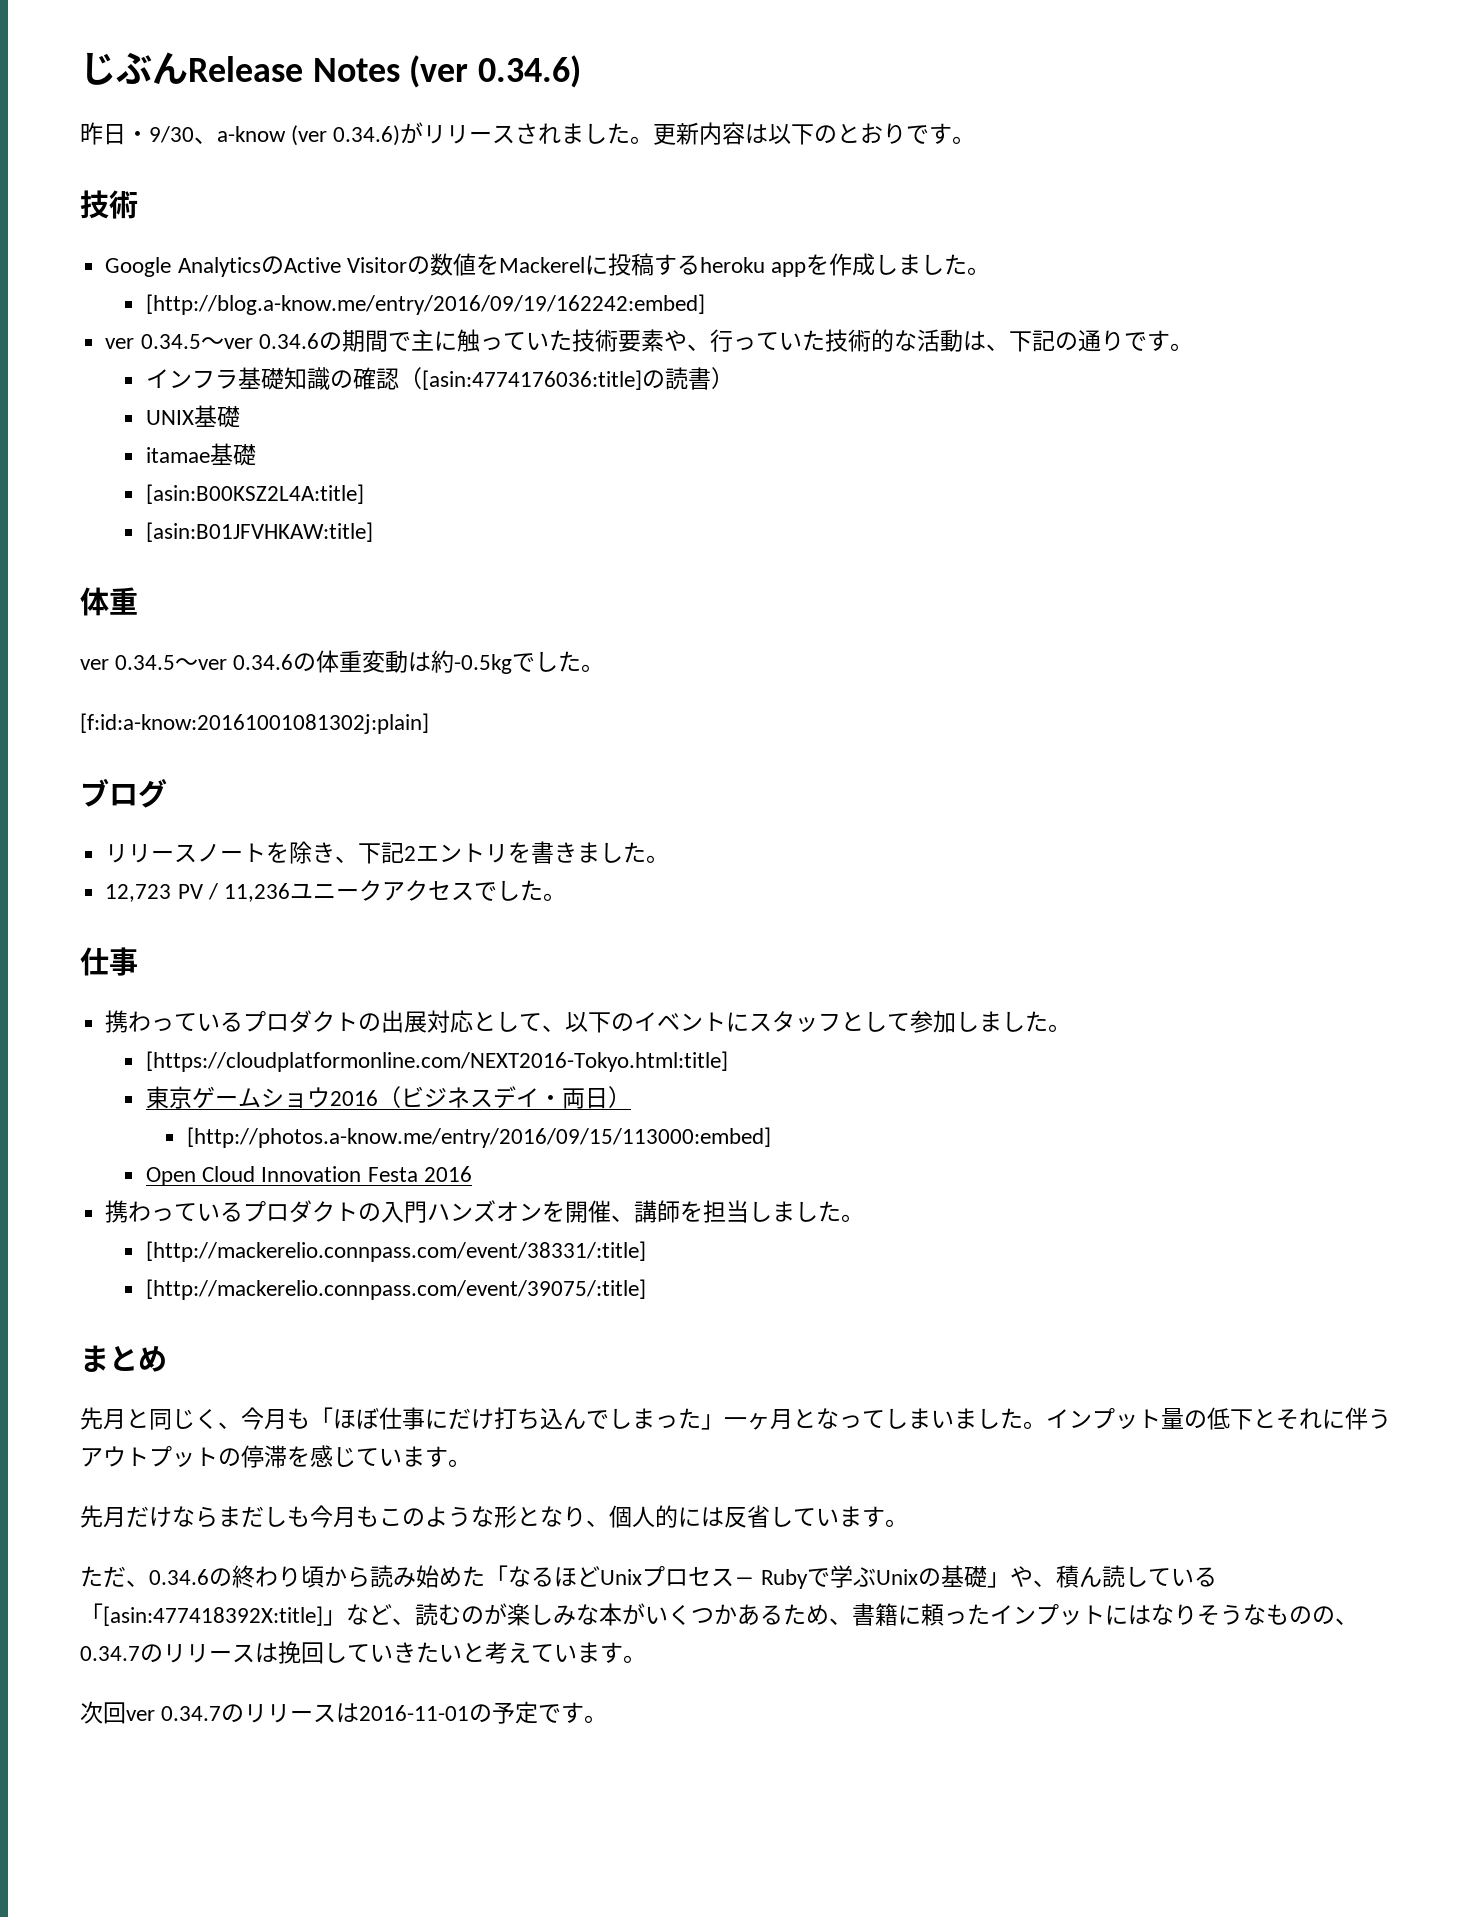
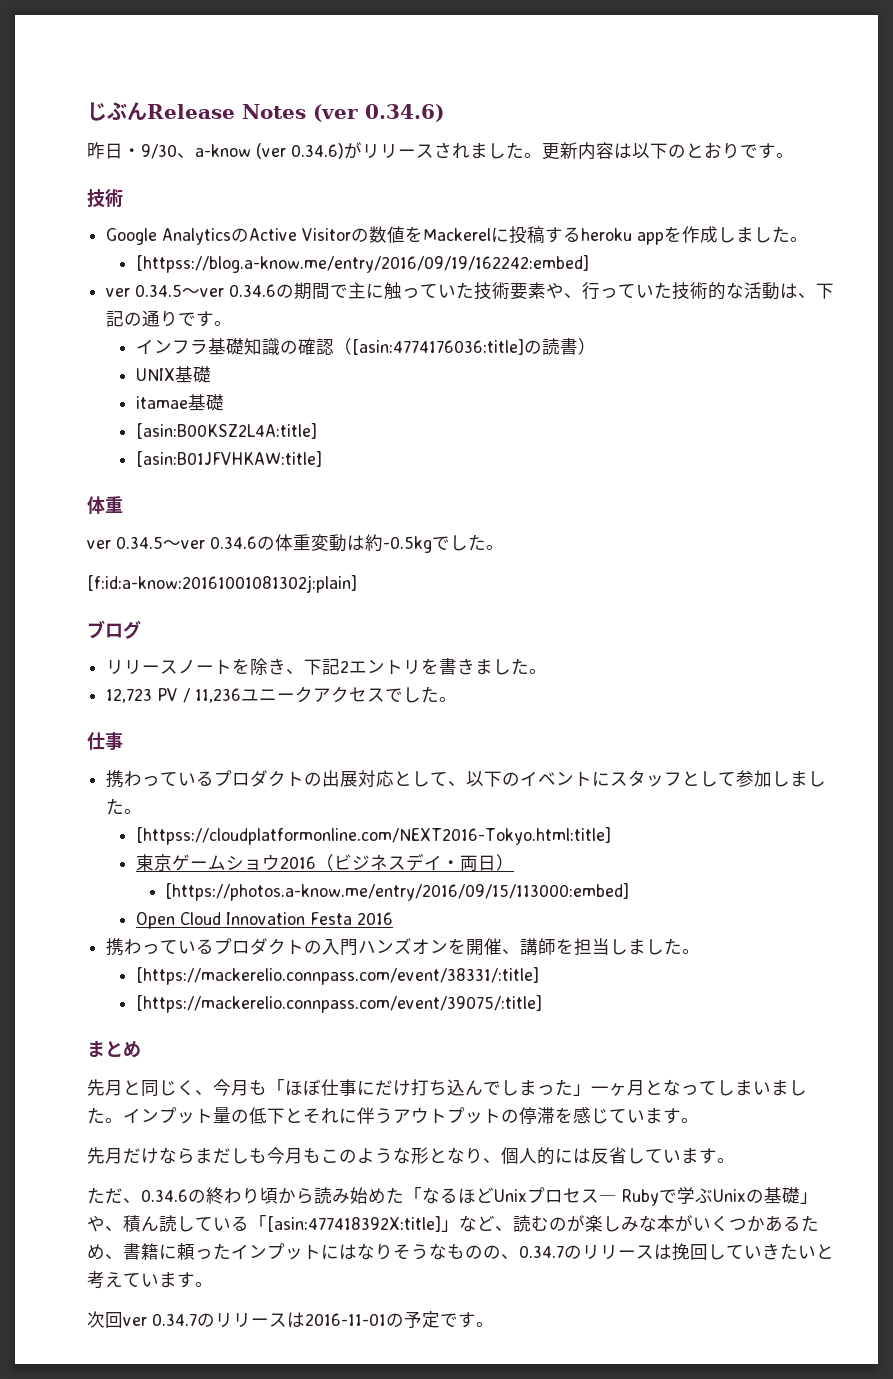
- [http://blog.a-know.me/entry/2016/09/19/162242:embed]
+ [httpss://blog.a-know.me/entry/2016/09/19/162242:embed]
- [https://cloudplatformonline.com/NEXT2016-Tokyo.html:title]
+ [httpss://cloudplatformonline.com/NEXT2016-Tokyo.html:title]
- [http://photos.a-know.me/entry/2016/09/15/113000:embed]
+ [https://photos.a-know.me/entry/2016/09/15/113000:embed]
- [http://mackerelio.connpass.com/event/38331/:title]
- [http://mackerelio.connpass.com/event/39075/:title]
+ [https://mackerelio.connpass.com/event/38331/:title]
+ [https://mackerelio.connpass.com/event/39075/:title]

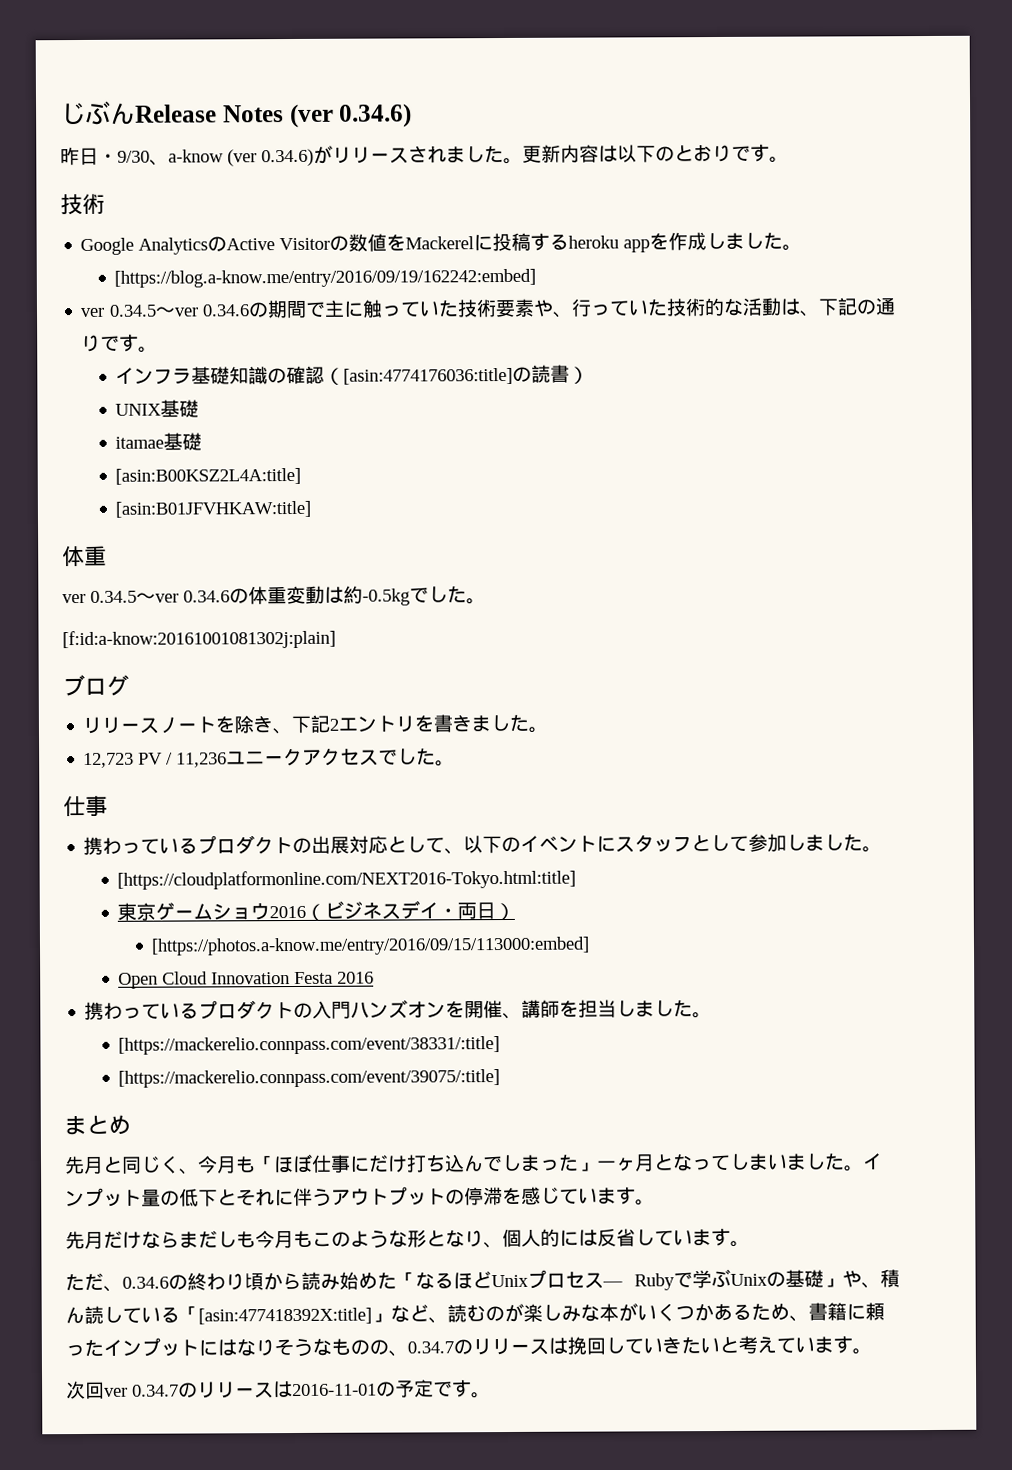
- [httpss://blog.a-know.me/entry/2016/09/19/162242:embed]
+ [https://blog.a-know.me/entry/2016/09/19/162242:embed]
- [httpss://cloudplatformonline.com/NEXT2016-Tokyo.html:title]
+ [https://cloudplatformonline.com/NEXT2016-Tokyo.html:title]

